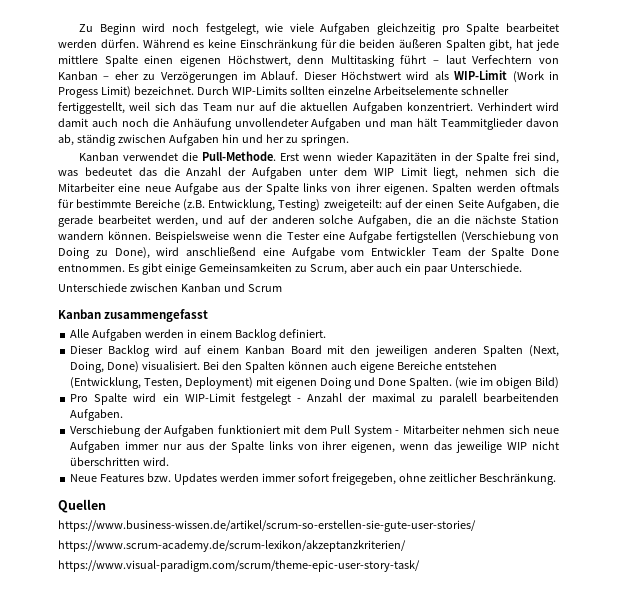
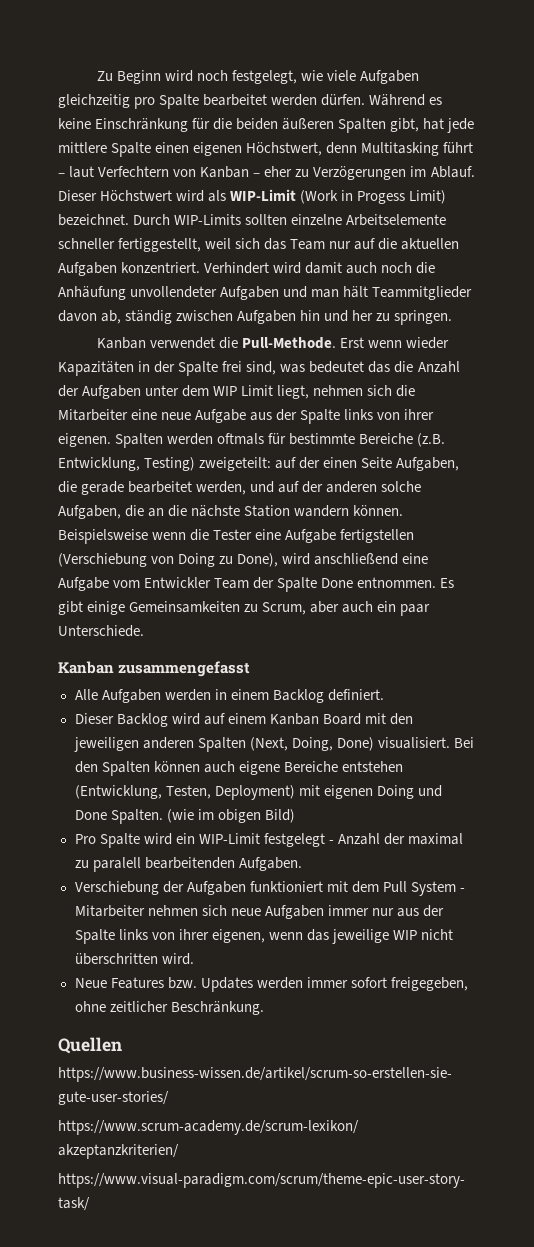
- Unterschiede zwischen Kanban und Scrum

